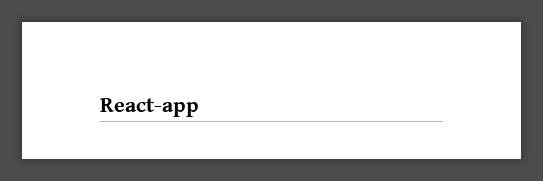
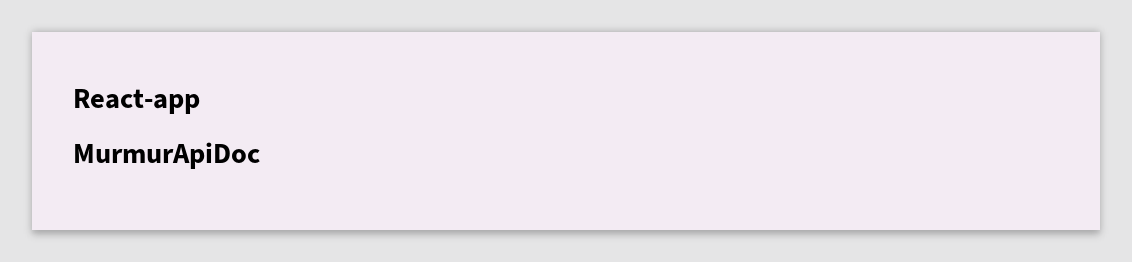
+ MurmurApiDoc

